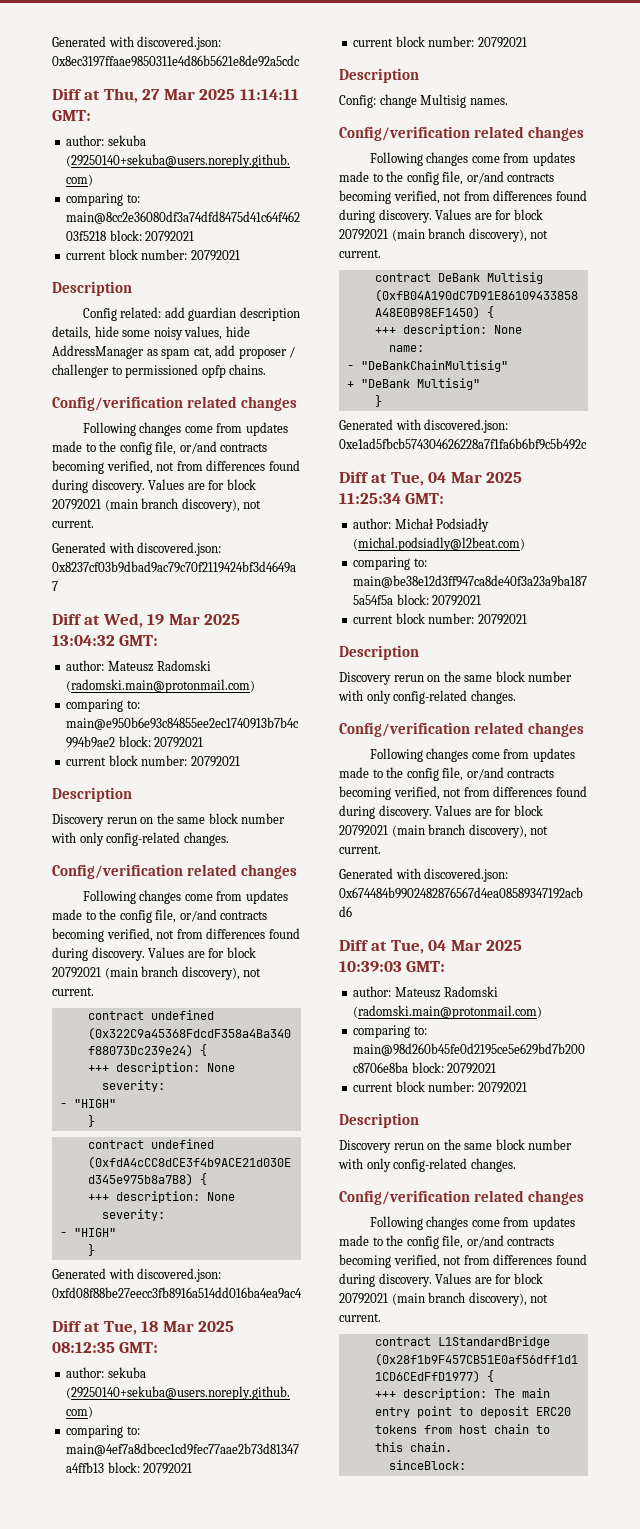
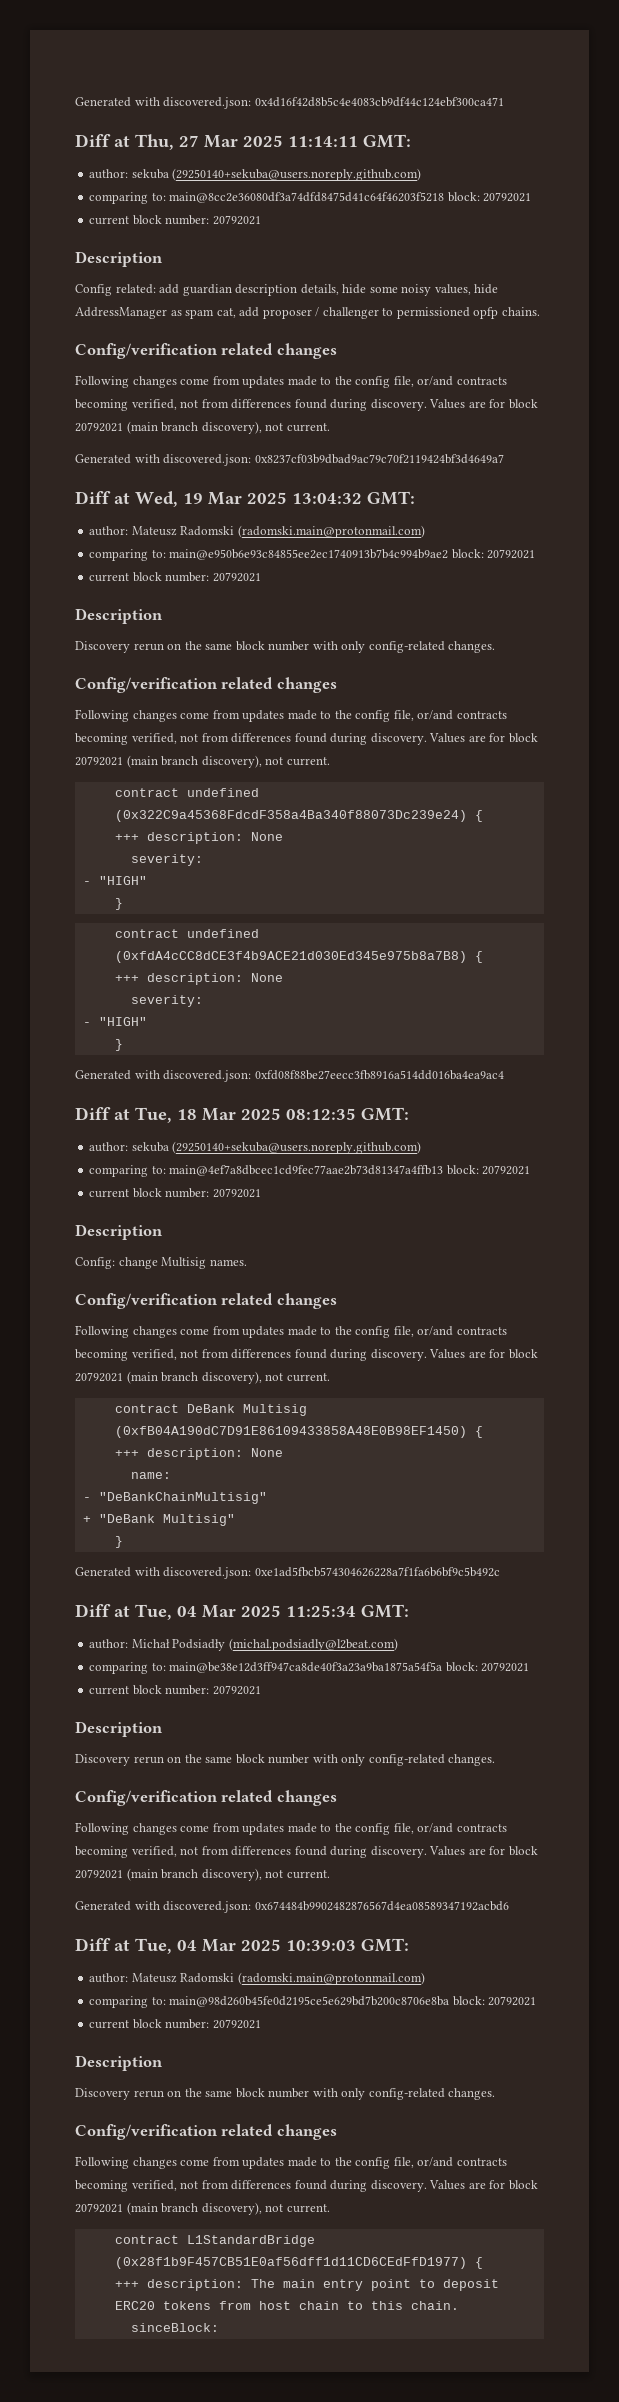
- Generated with discovered.json: 0x8ec3197ffaae9850311e4d86b5621e8de92a5cdc
+ Generated with discovered.json: 0x4d16f42d8b5c4e4083cb9df44c124ebf300ca471

